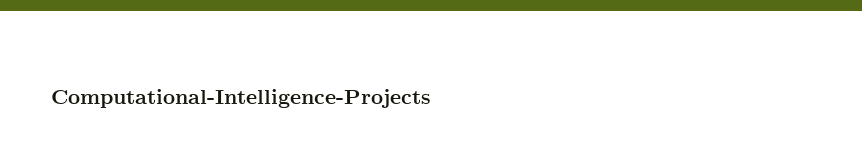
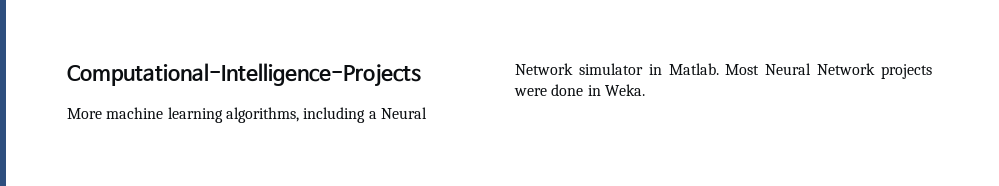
+ More machine learning algorithms, including a Neural Network simulator in Matlab. Most Neural Network projects were done in Weka.

